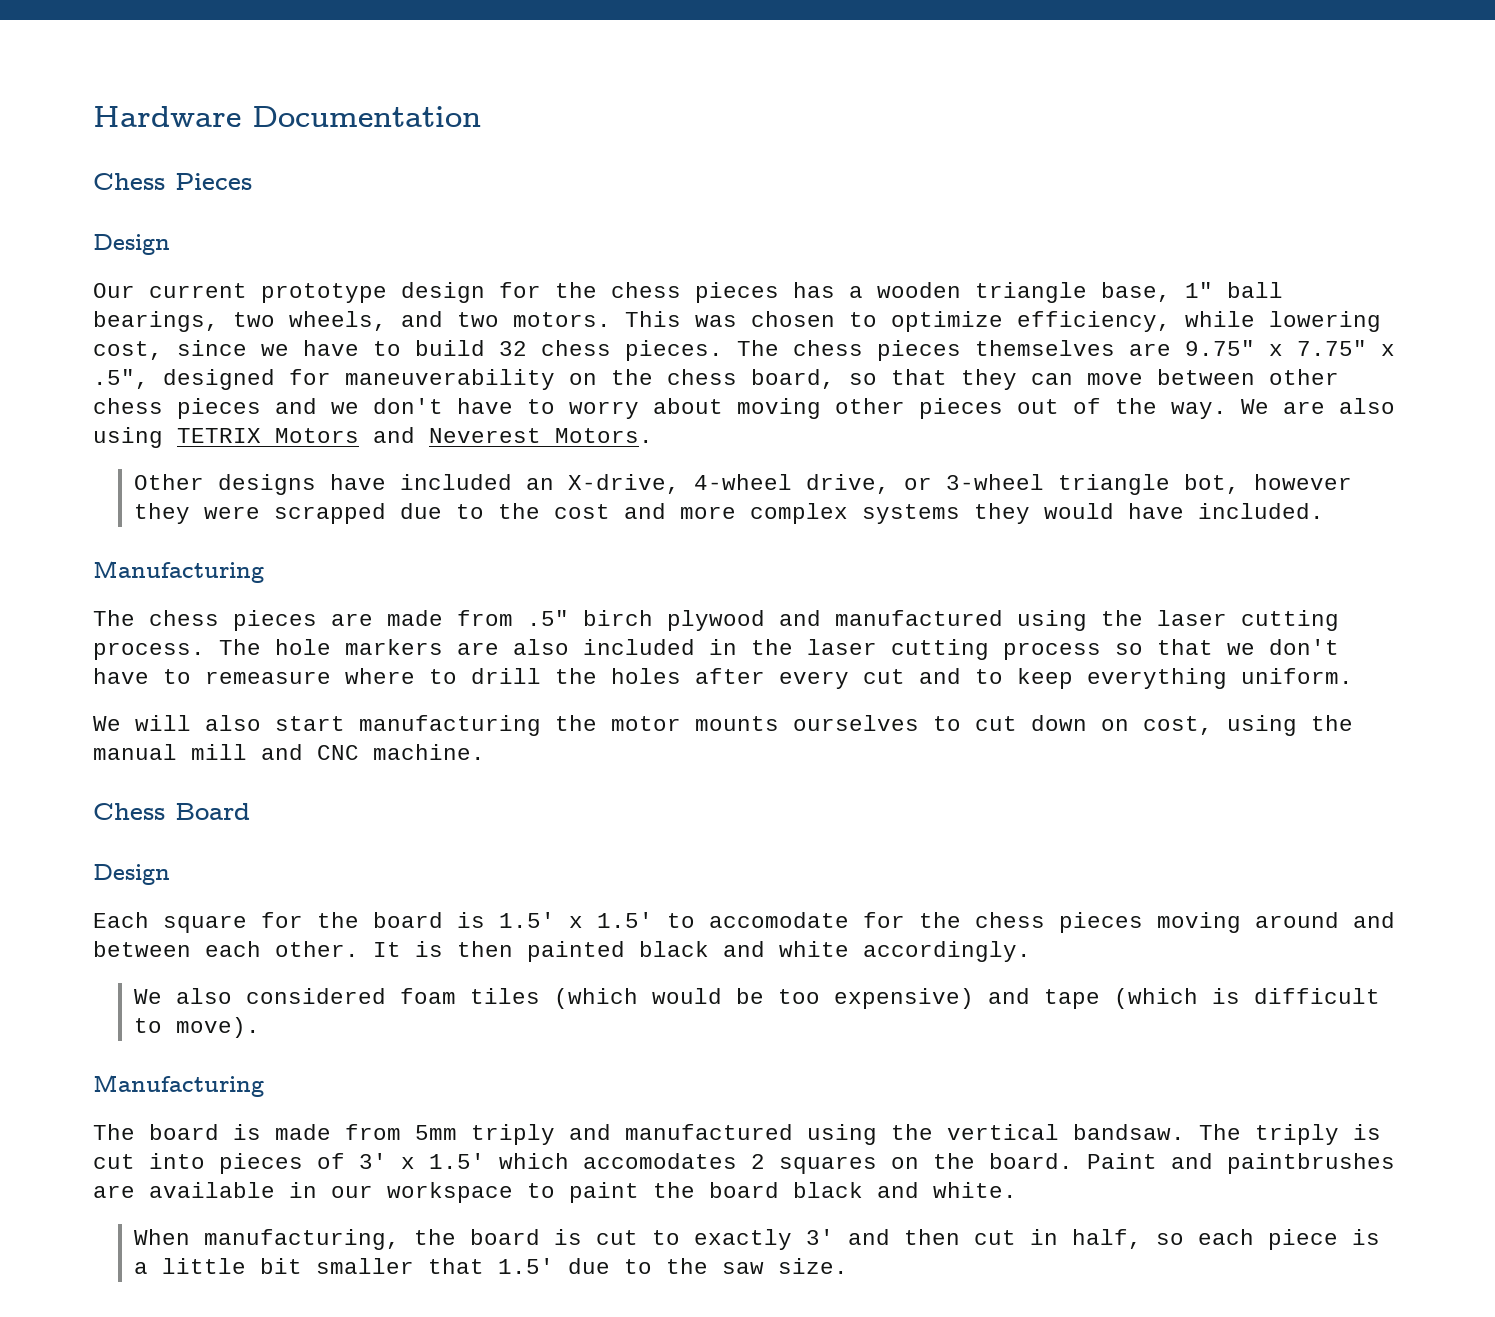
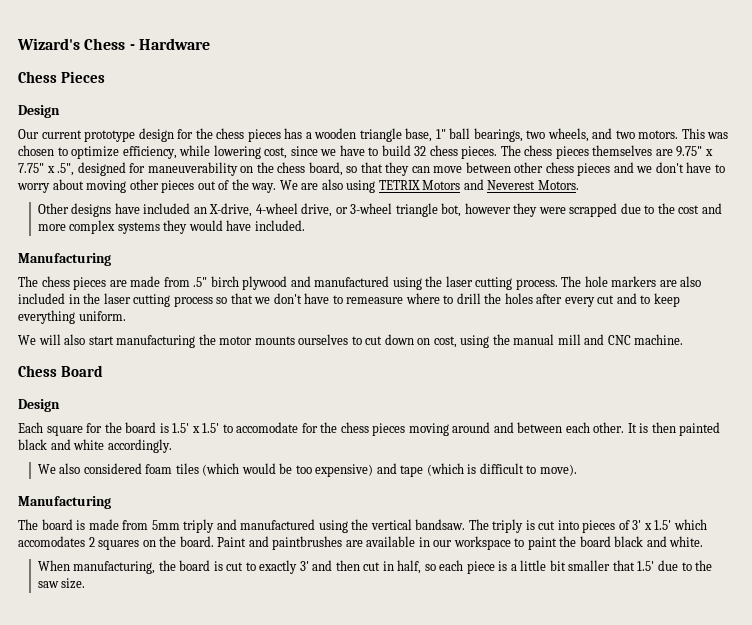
- Hardware Documentation
+ Wizard's Chess - Hardware

